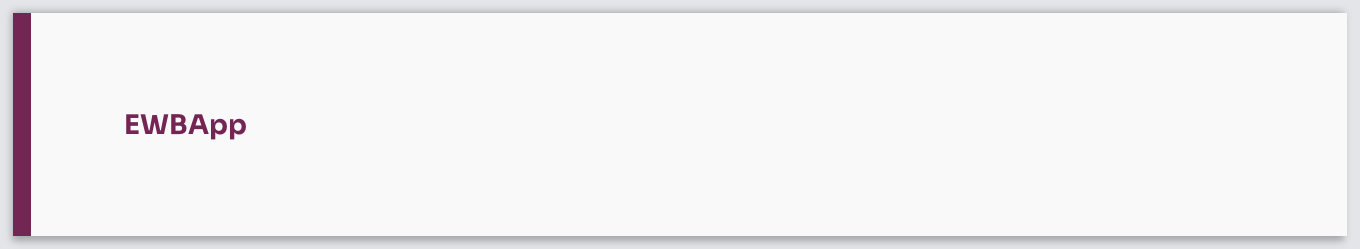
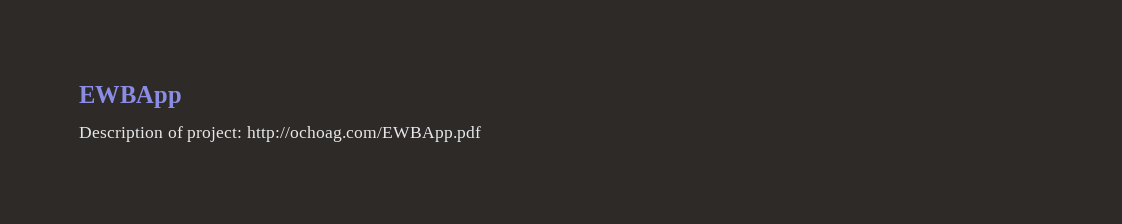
+ Description of project: http://ochoag.com/EWBApp.pdf

